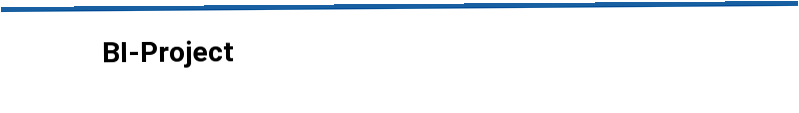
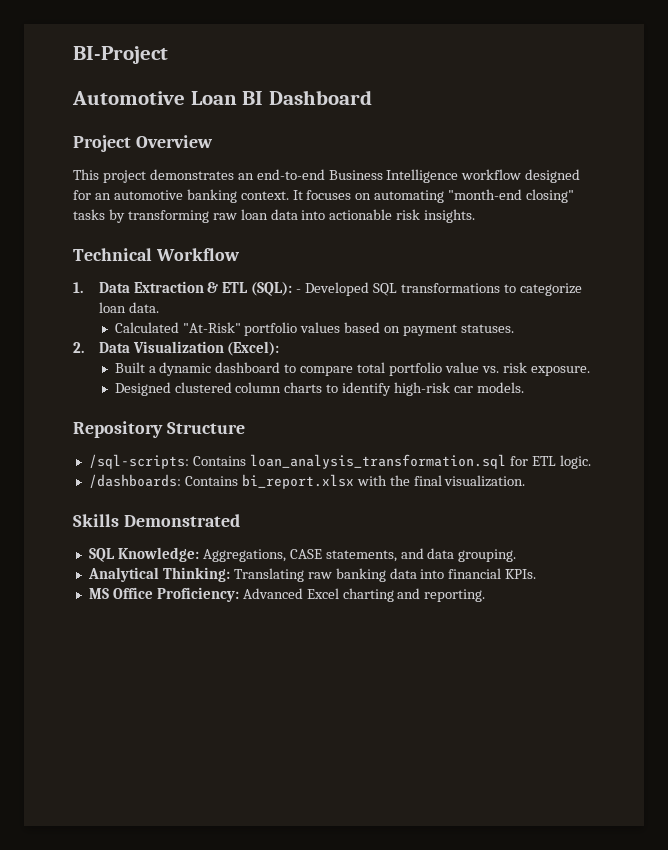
+ Automotive Loan BI Dashboard
+ Project Overview
+ This project demonstrates an end-to-end Business Intelligence workflow designed for an automotive banking context. It focuses on automating "month-end closing" tasks by transforming raw loan data into actionable risk insights.
+ Technical Workflow
+ 1. Data Extraction & ETL (SQL): - Developed SQL transformations to categorize loan data.
+ Calculated "At-Risk" portfolio values based on payment statuses.
+ 2. Data Visualization (Excel):
+ Built a dynamic dashboard to compare total portfolio value vs. risk exposure.
+ Designed clustered column charts to identify high-risk car models.
+ Repository Structure
+ /sql-scripts: Contains loan_analysis_transformation.sql for ETL logic.
+ /dashboards: Contains bi_report.xlsx with the final visualization.
+ Skills Demonstrated
+ SQL Knowledge: Aggregations, CASE statements, and data grouping.
+ Analytical Thinking: Translating raw banking data into financial KPIs.
+ MS Office Proficiency: Advanced Excel charting and reporting.

